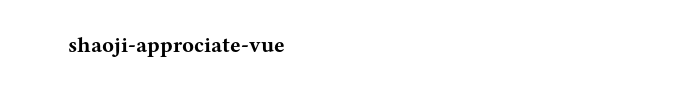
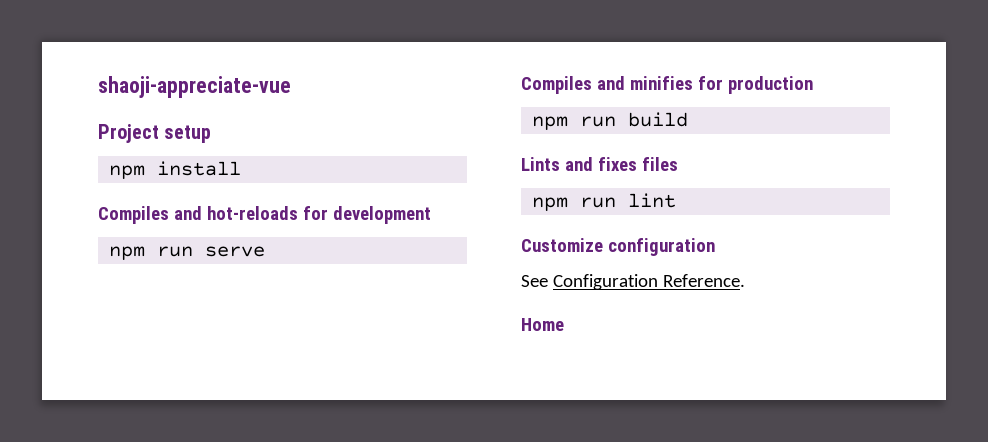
- shaoji-approciate-vue
+ shaoji-appreciate-vue
+ Project setup
+ npm install
+ Compiles and hot-reloads for development
+ npm run serve
+ Compiles and minifies for production
+ npm run build
+ Lints and fixes files
+ npm run lint
+ Customize configuration
+ See Configuration Reference.
+ Home

